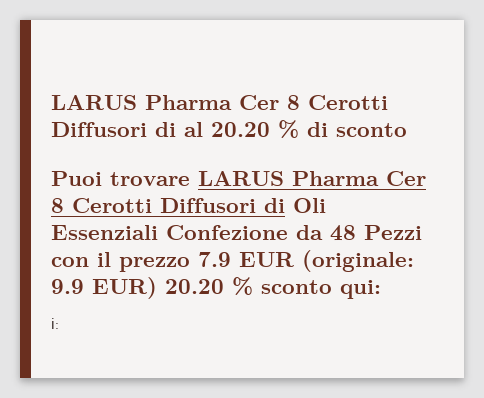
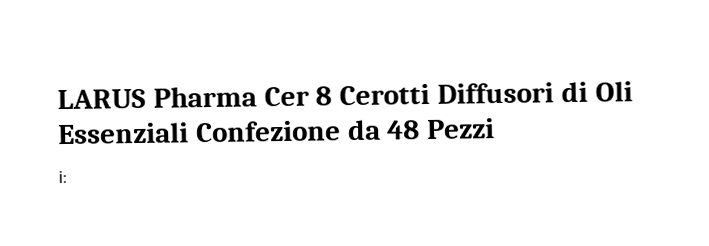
- LARUS Pharma Cer 8 Cerotti Diffusori di al 20.20 % di sconto
- Puoi trovare LARUS Pharma Cer 8 Cerotti Diffusori di Oli Essenziali Confezione da 48 Pezzi con il prezzo 7.9 EUR (originale: 9.9 EUR) 20.20 % sconto qui:
+ LARUS Pharma Cer 8 Cerotti Diffusori di Oli Essenziali Confezione da 48 Pezzi

